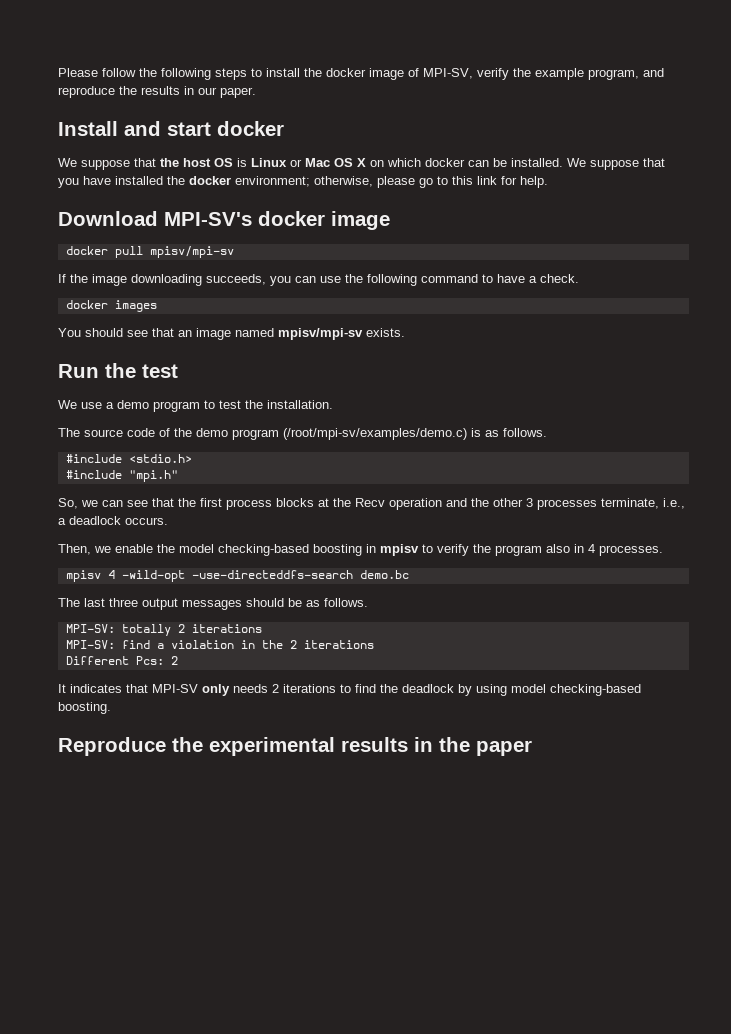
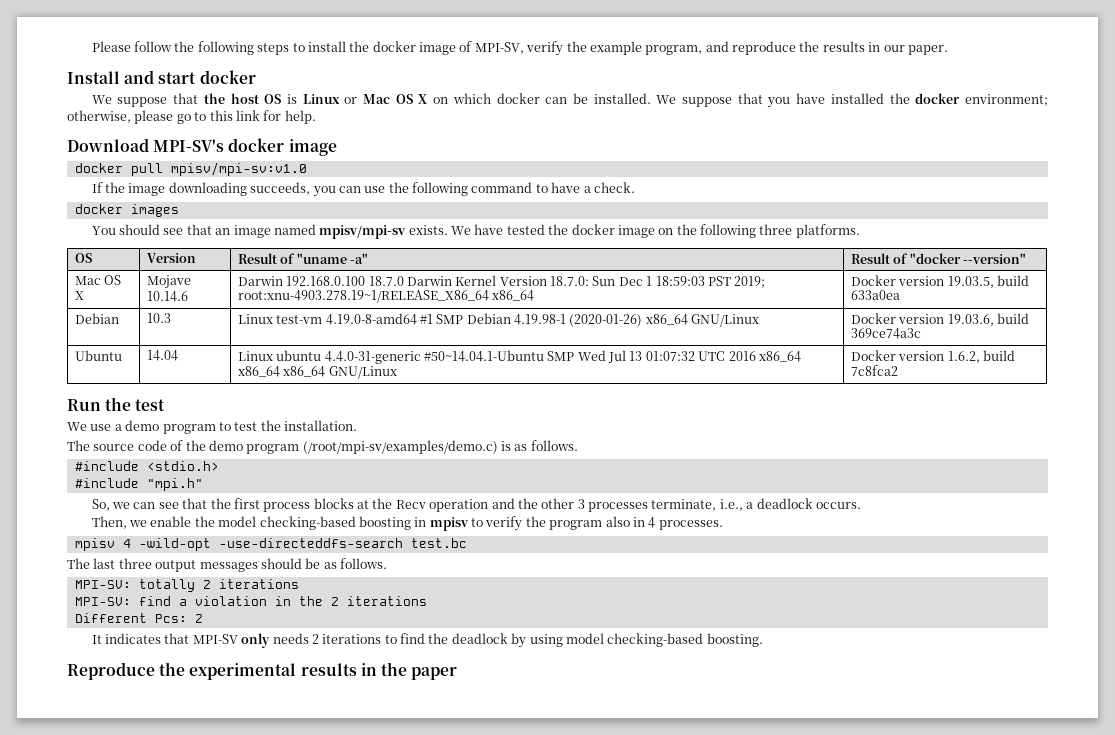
- docker pull mpisv/mpi-sv
+ docker pull mpisv/mpi-sv:v1.0
+ We have tested the docker image on the following three platforms.
+ OS | Version | Result of "uname -a" | Result of "docker --version"
+ Mac OS X | Mojave 10.14.6 | Darwin 192.168.0.100 18.7.0 Darwin Kernel Version 18.7.0: Sun Dec 1 18:59:03 PST 2019; root:xnu-4903.278.19~1/RELEASE_X86_64 x86_64 | Docker version 19.03.5, build 633a0ea
+ Debian | 10.3 | Linux test-vm 4.19.0-8-amd64 #1 SMP Debian 4.19.98-1 (2020-01-26) x86_64 GNU/Linux | Docker version 19.03.6, build 369ce74a3c
+ Ubuntu | 14.04 | Linux ubuntu 4.4.0-31-generic #50~14.04.1-Ubuntu SMP Wed Jul 13 01:07:32 UTC 2016 x86_64 x86_64 x86_64 GNU/Linux | Docker version 1.6.2, build 7c8fca2
- mpisv 4 -wild-opt -use-directeddfs-search demo.bc
+ mpisv 4 -wild-opt -use-directeddfs-search test.bc

